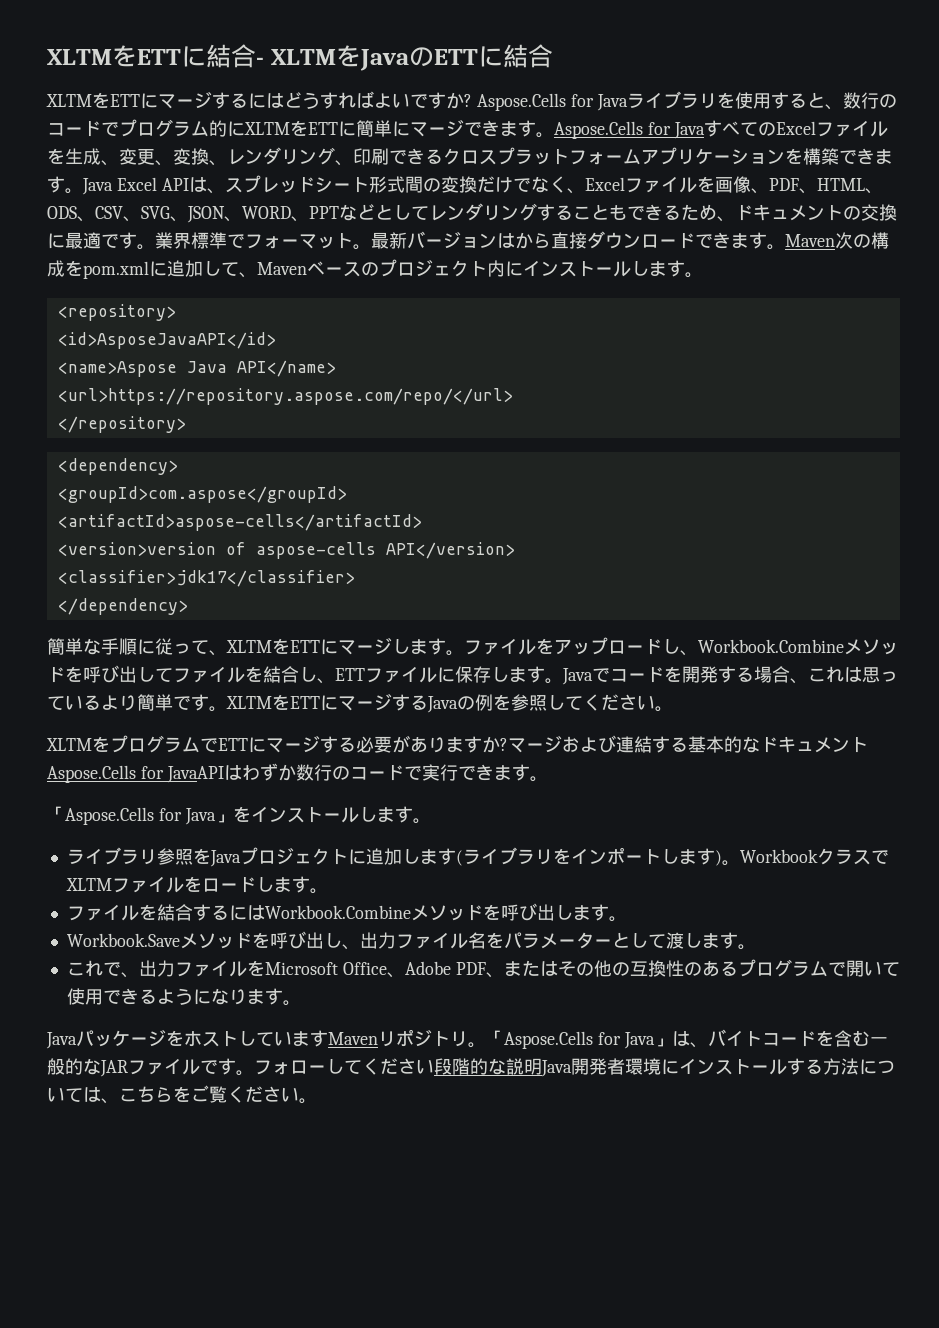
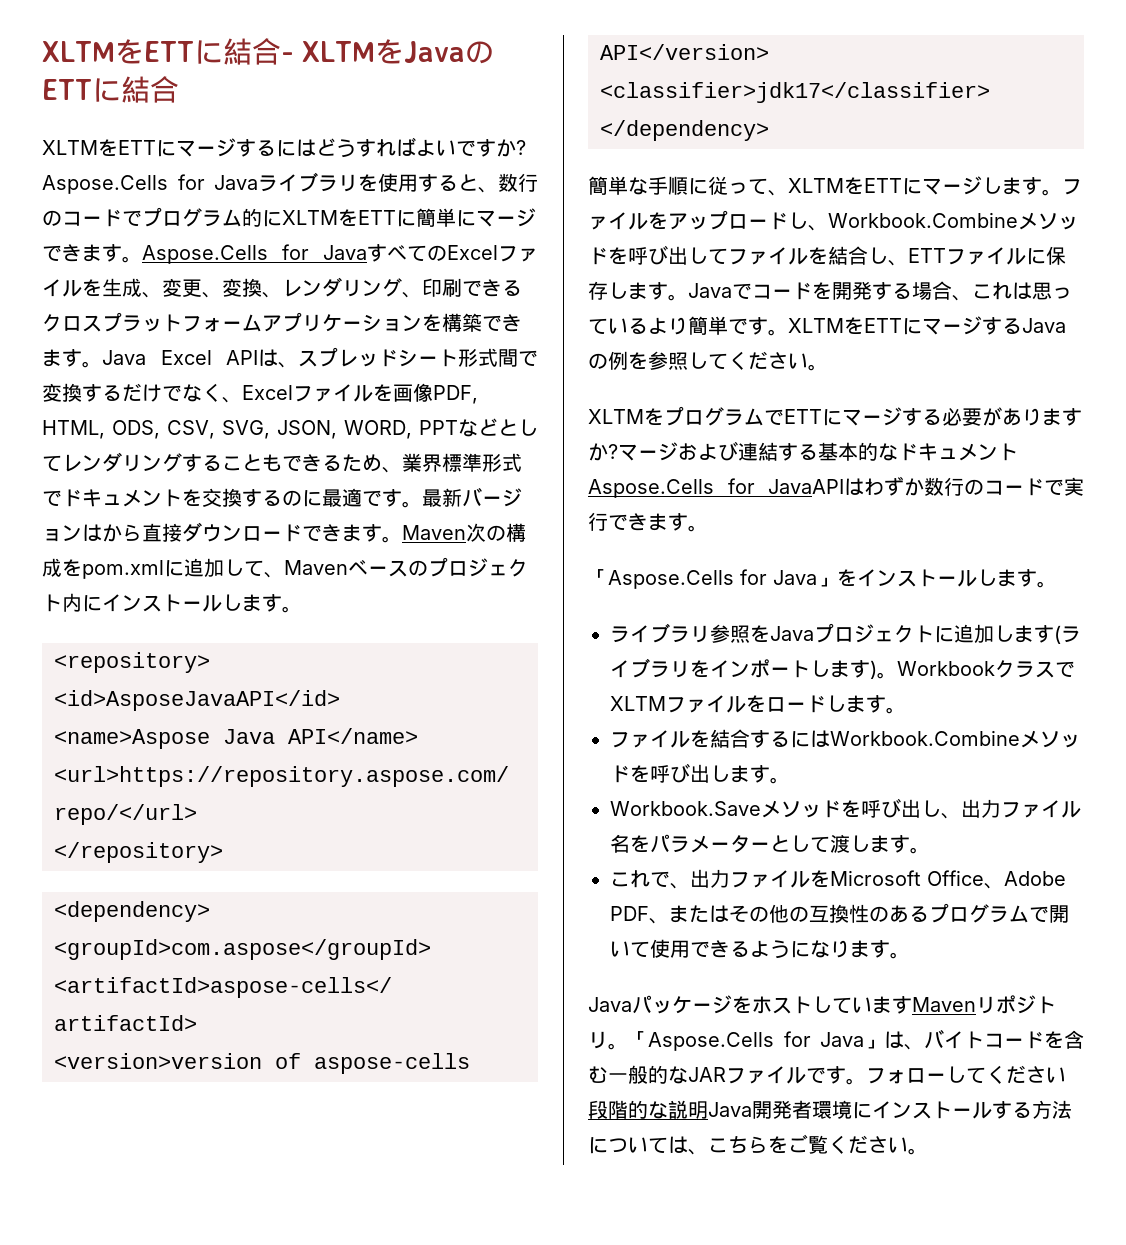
- Java Excel APIは、スプレッドシート形式間の変換だけでなく、Excelファイルを画像、PDF、HTML、ODS、CSV、SVG、JSON、WORD、PPTなどとしてレンダリングすることもできるため、ドキュメントの交換に最適です。業界標準でフォーマット。
+ Java Excel APIは、スプレッドシート形式間で変換するだけでなく、Excelファイルを画像PDF, HTML, ODS, CSV, SVG, JSON, WORD, PPTなどとしてレンダリングすることもできるため、業界標準形式でドキュメントを交換するのに最適です。

